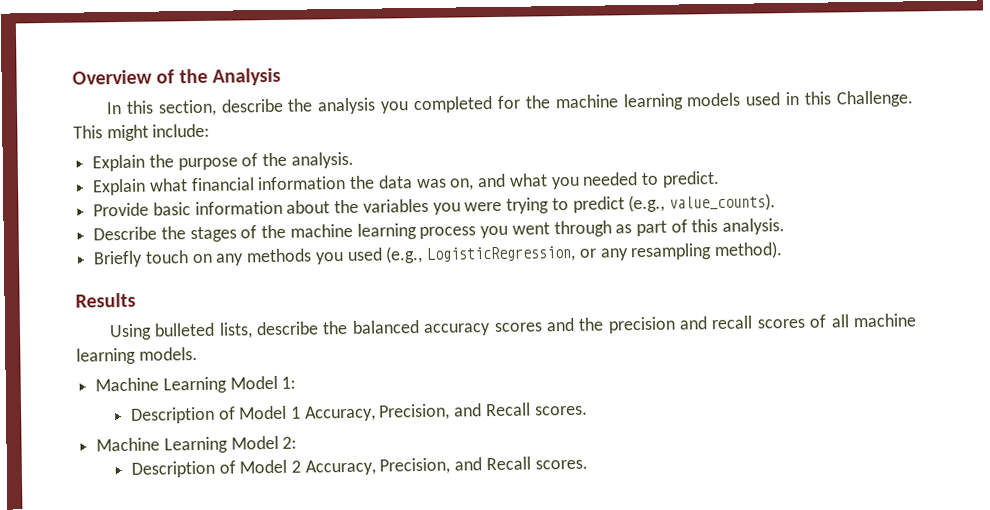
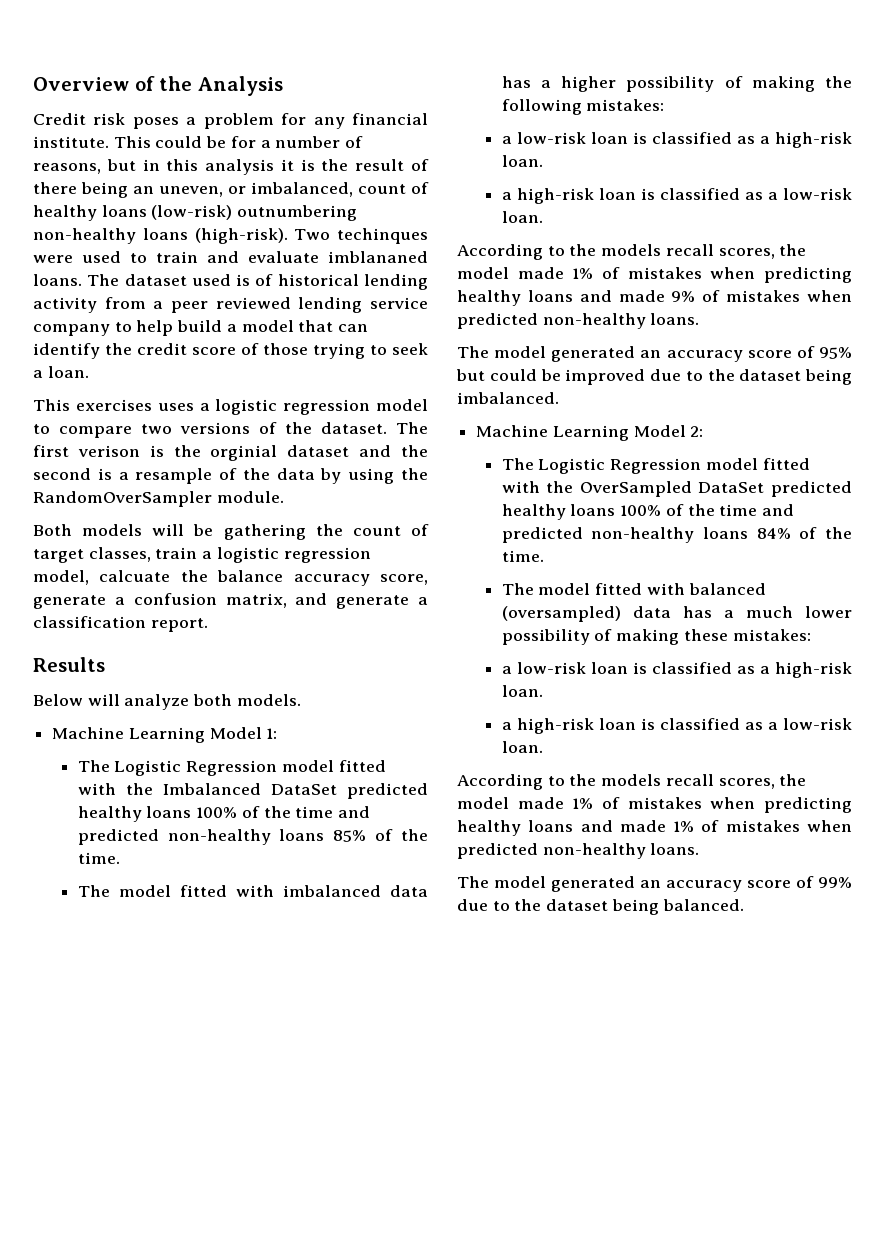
- In this section, describe the analysis you completed for the machine learning models used in this Challenge. This might include:
- Explain the purpose of the analysis.
- Explain what financial information the data was on, and what you needed to predict.
- Provide basic information about the variables you were trying to predict (e.g., value_counts).
- Describe the stages of the machine learning process you went through as part of this analysis.
- Briefly touch on any methods you used (e.g., LogisticRegression, or any resampling method).
+ Credit risk poses a problem for any financial institute. This could be for a number of reasons, but in this analysis it is the result of there being an uneven, or imbalanced, count of healthy loans (low-risk) outnumbering non-healthy loans (high-risk). Two techinques were used to train and evaluate imblananed loans. The dataset used is of historical lending activity from a peer reviewed lending service company to help build a model that can identify the credit score of those trying to seek a loan.
+ This exercises uses a logistic regression model to compare two versions of the dataset. The first verison is the orginial dataset and the second is a resample of the data by using the RandomOverSampler module.
+ Both models will be gathering the count of target classes, train a logistic regression model, calcuate the balance accuracy score, generate a confusion matrix, and generate a classification report.
  Results
- Using bulleted lists, describe the balanced accuracy scores and the precision and recall scores of all machine learning models.
+ Below will analyze both models.
- Description of Model 1 Accuracy, Precision, and Recall scores.
+ The Logistic Regression model fitted with the Imbalanced DataSet predicted healthy loans 100% of the time and predicted non-healthy loans 85% of the time.
+ The model fitted with imbalanced data has a higher possibility of making the following mistakes:
+ a low-risk loan is classified as a high-risk loan.
+ a high-risk loan is classified as a low-risk loan.
+ According to the models recall scores, the model made 1% of mistakes when predicting healthy loans and made 9% of mistakes when predicted non-healthy loans.
+ The model generated an accuracy score of 95% but could be improved due to the dataset being imbalanced.
  Machine Learning Model 2:
- Description of Model 2 Accuracy, Precision, and Recall scores.
+ The Logistic Regression model fitted with the OverSampled DataSet predicted healthy loans 100% of the time and predicted non-healthy loans 84% of the time.
+ The model fitted with balanced (oversampled) data has a much lower possibility of making these mistakes:
+ a low-risk loan is classified as a high-risk loan.
+ a high-risk loan is classified as a low-risk loan.
+ According to the models recall scores, the model made 1% of mistakes when predicting healthy loans and made 1% of mistakes when predicted non-healthy loans.
+ The model generated an accuracy score of 99% due to the dataset being balanced.

